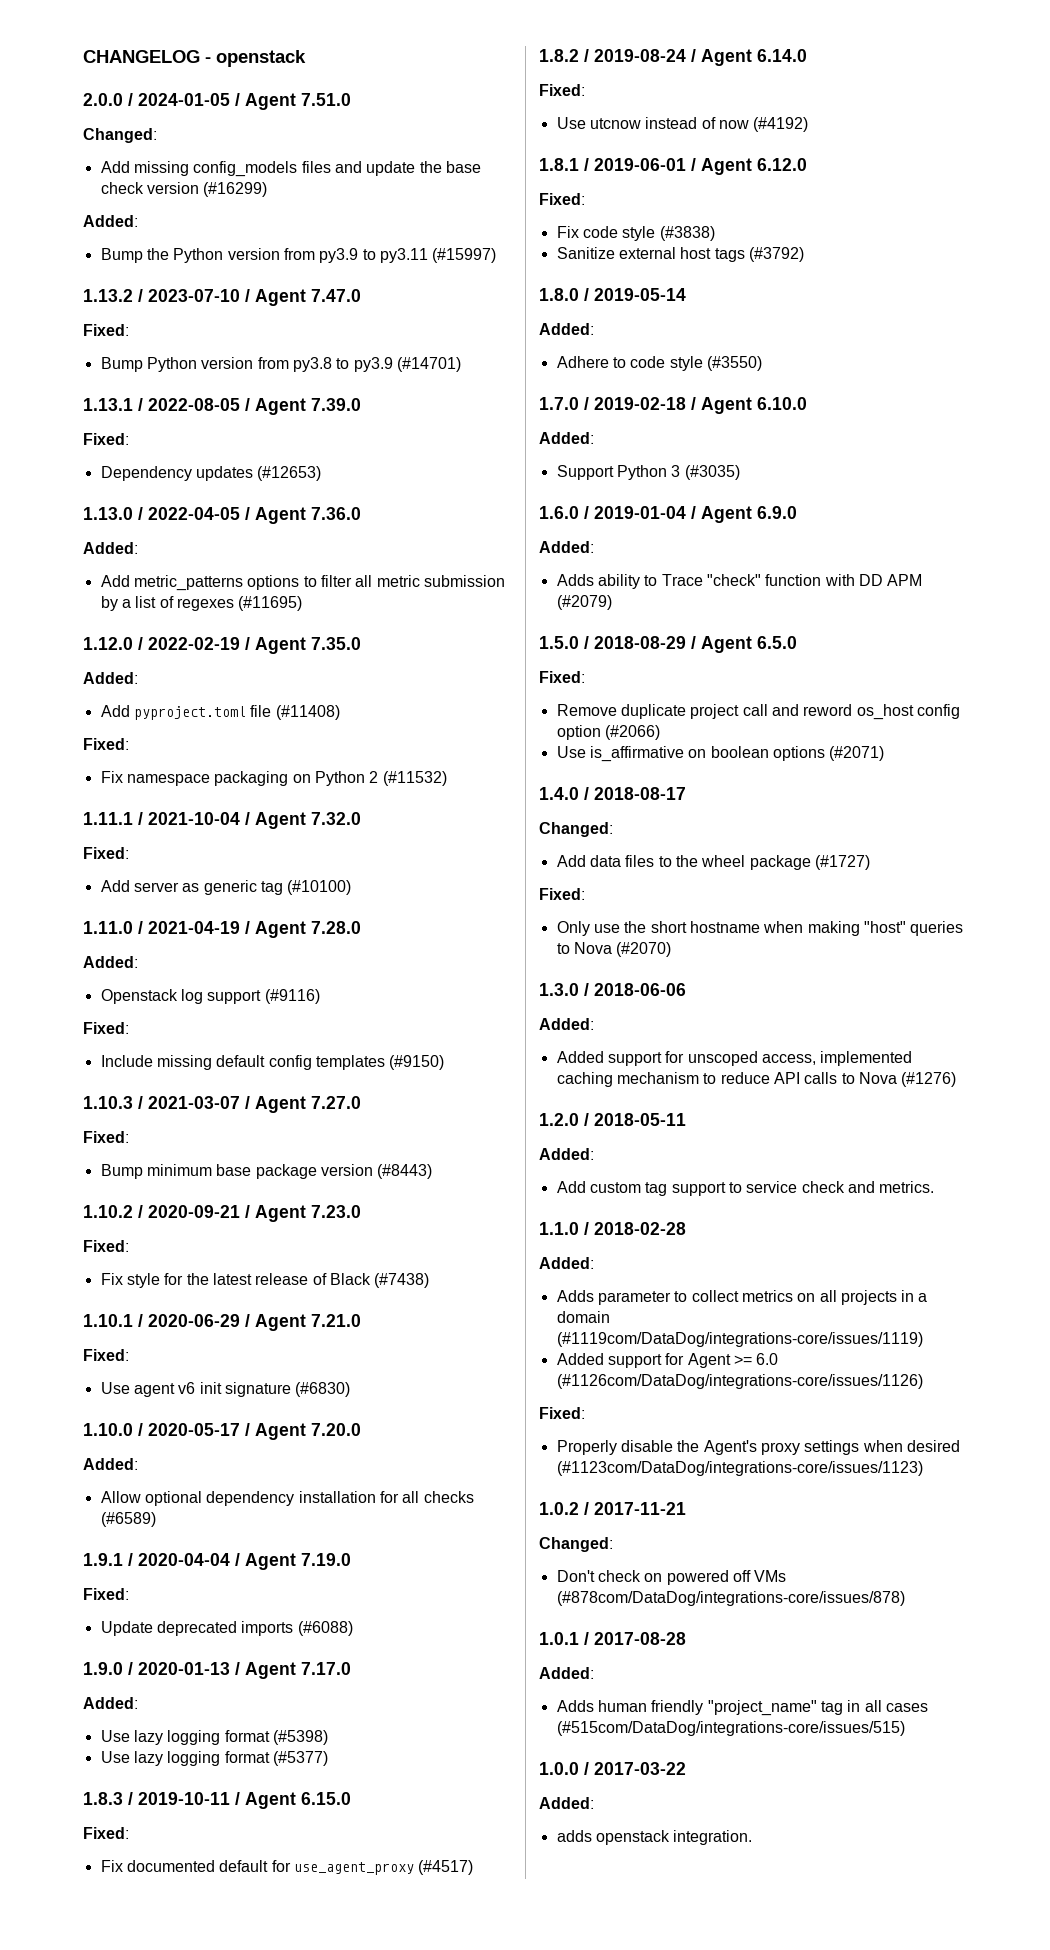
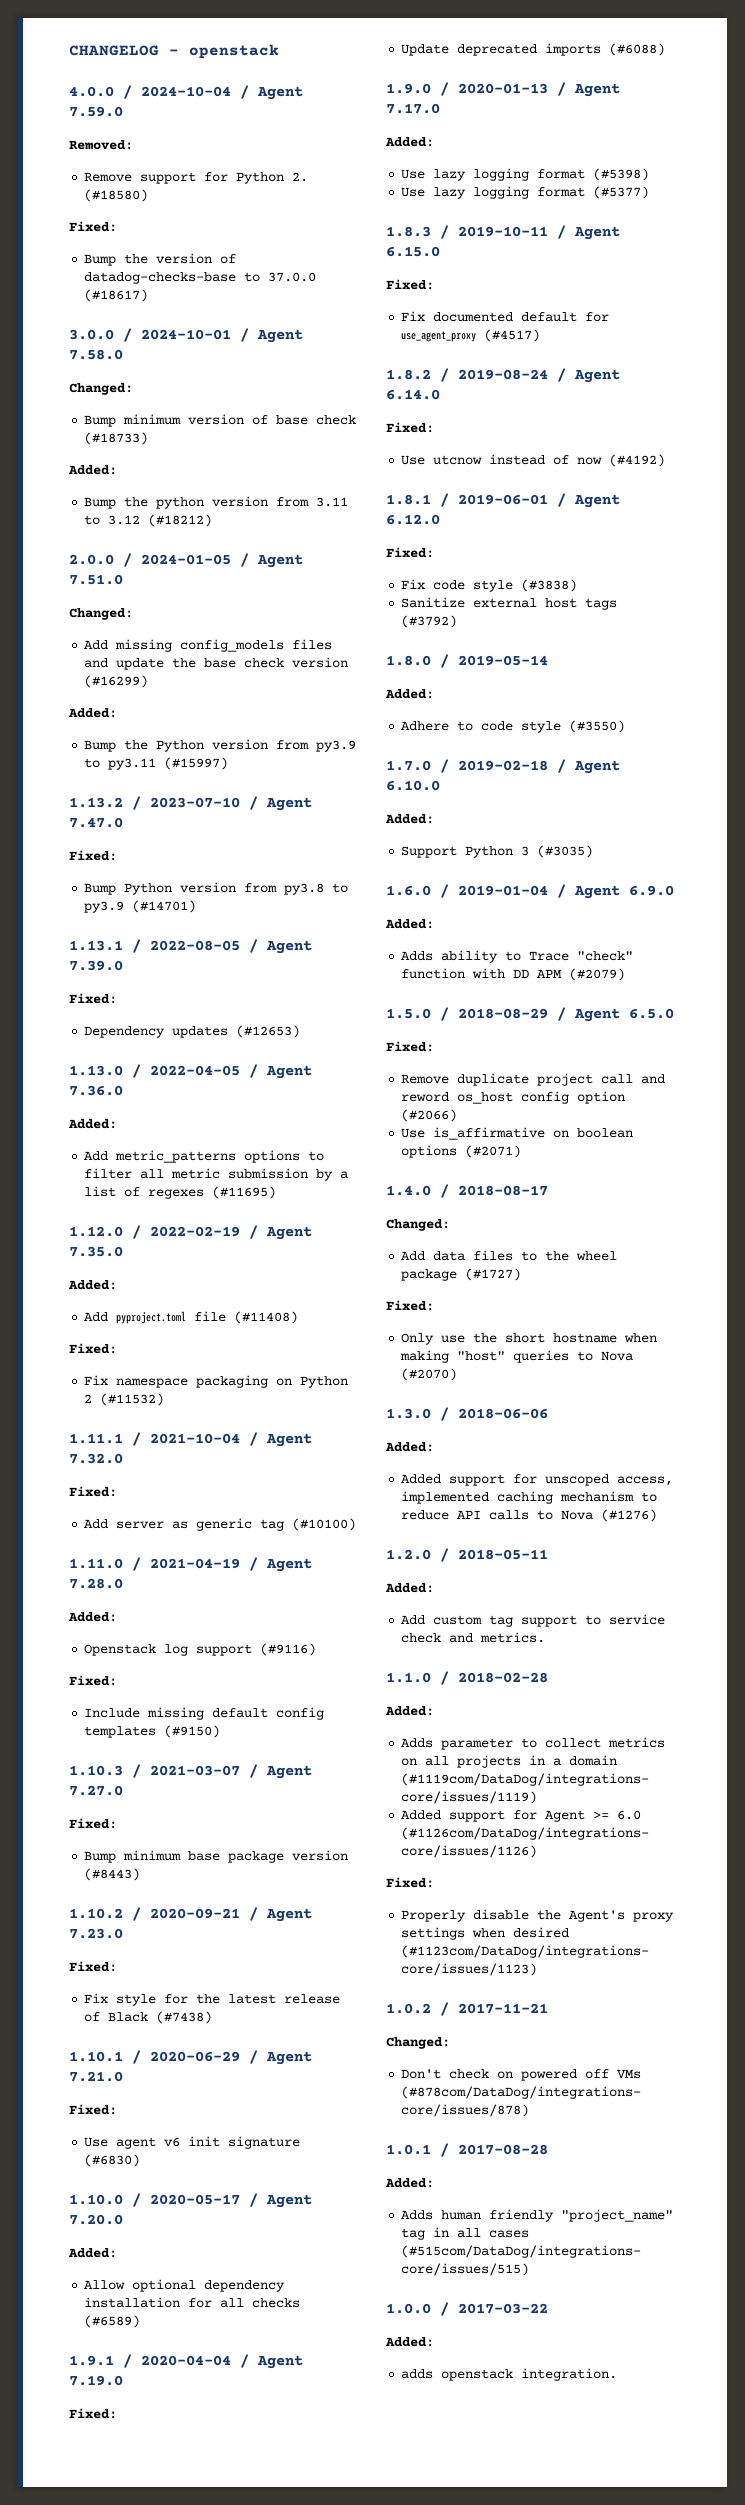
+ 4.0.0 / 2024-10-04 / Agent 7.59.0
+ Removed:
+ Remove support for Python 2. (#18580)
+ Fixed:
+ Bump the version of datadog-checks-base to 37.0.0 (#18617)
+ 3.0.0 / 2024-10-01 / Agent 7.58.0
+ Changed:
+ Bump minimum version of base check (#18733)
+ Added:
+ Bump the python version from 3.11 to 3.12 (#18212)

